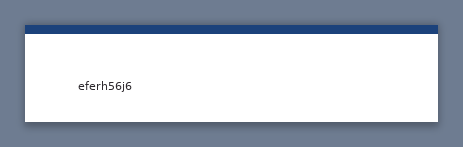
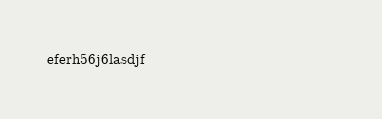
- eferh56j6
+ eferh56j6lasdjf

